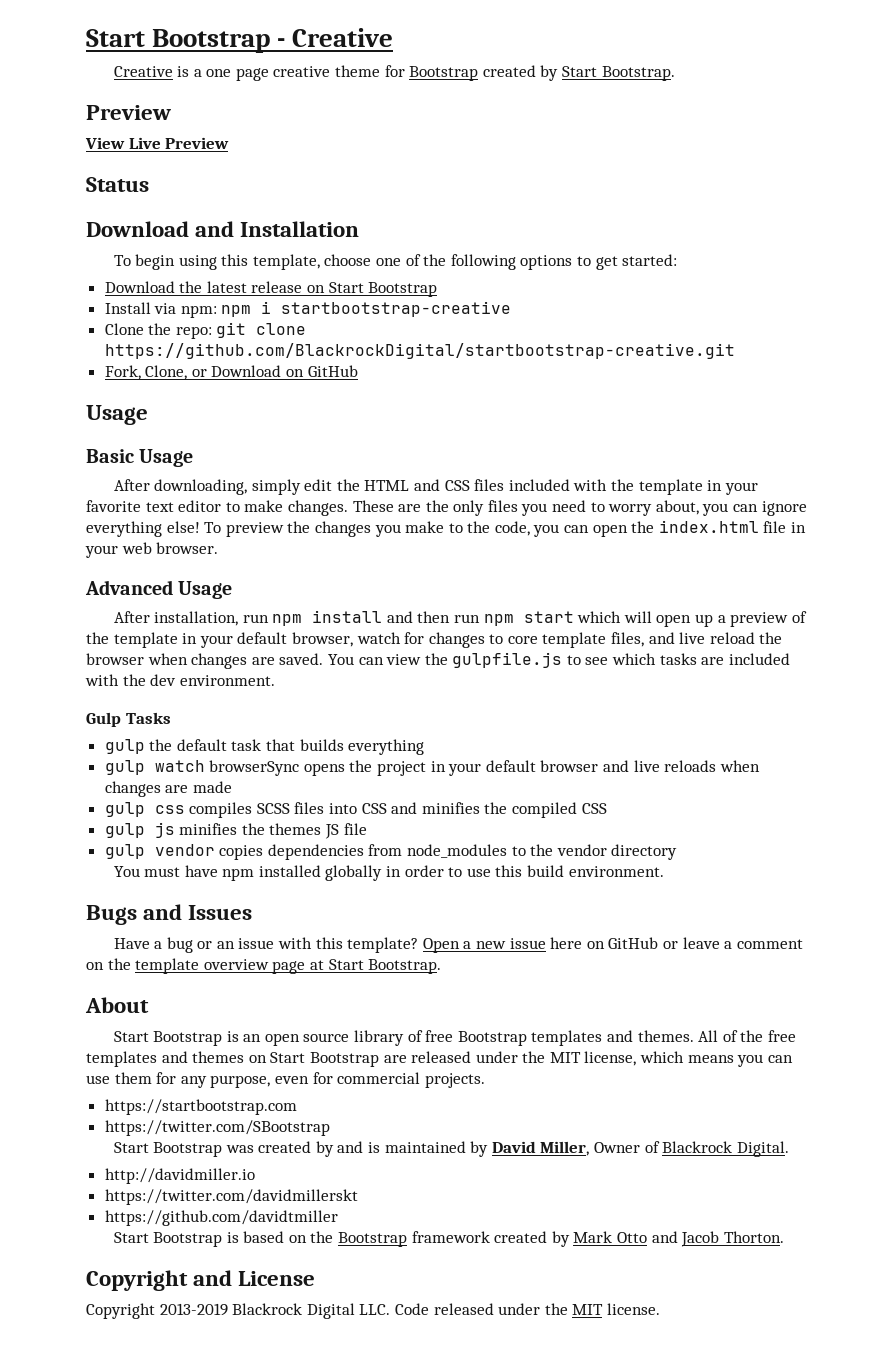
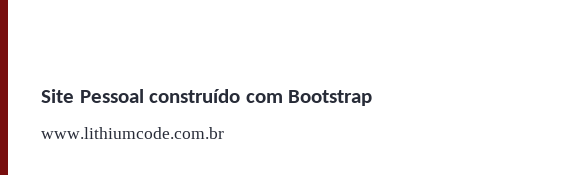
- Start Bootstrap - Creative
- Creative is a one page creative theme for Bootstrap created by Start Bootstrap.
- Preview
- View Live Preview
- Status
- Download and Installation
- To begin using this template, choose one of the following options to get started:
- Download the latest release on Start Bootstrap
- Install via npm: npm i startbootstrap-creative
- Clone the repo: git clone https://github.com/BlackrockDigital/startbootstrap-creative.git
- Fork, Clone, or Download on GitHub
- Usage
- Basic Usage
- After downloading, simply edit the HTML and CSS files included with the template in your favorite text editor to make changes. These are the only files you need to worry about, you can ignore everything else! To preview the changes you make to the code, you can open the index.html file in your web browser.
- Advanced Usage
- After installation, run npm install and then run npm start which will open up a preview of the template in your default browser, watch for changes to core template files, and live reload the browser when changes are saved. You can view the gulpfile.js to see which tasks are included with the dev environment.
- Gulp Tasks
- gulp the default task that builds everything
- gulp watch browserSync opens the project in your default browser and live reloads when changes are made
- gulp css compiles SCSS files into CSS and minifies the compiled CSS
- gulp js minifies the themes JS file
- gulp vendor copies dependencies from node_modules to the vendor directory
- You must have npm installed globally in order to use this build environment.
- Bugs and Issues
- Have a bug or an issue with this template? Open a new issue here on GitHub or leave a comment on the template overview page at Start Bootstrap.
- About
- Start Bootstrap is an open source library of free Bootstrap templates and themes. All of the free templates and themes on Start Bootstrap are released under the MIT license, which means you can use them for any purpose, even for commercial projects.
- https://startbootstrap.com
- https://twitter.com/SBootstrap
- Start Bootstrap was created by and is maintained by David Miller, Owner of Blackrock Digital.
- http://davidmiller.io
- https://twitter.com/davidmillerskt
- https://github.com/davidtmiller
- Start Bootstrap is based on the Bootstrap framework created by Mark Otto and Jacob Thorton.
- Copyright and License
- Copyright 2013-2019 Blackrock Digital LLC. Code released under the MIT license.
+ Site Pessoal construído com Bootstrap
+ www.lithiumcode.com.br

